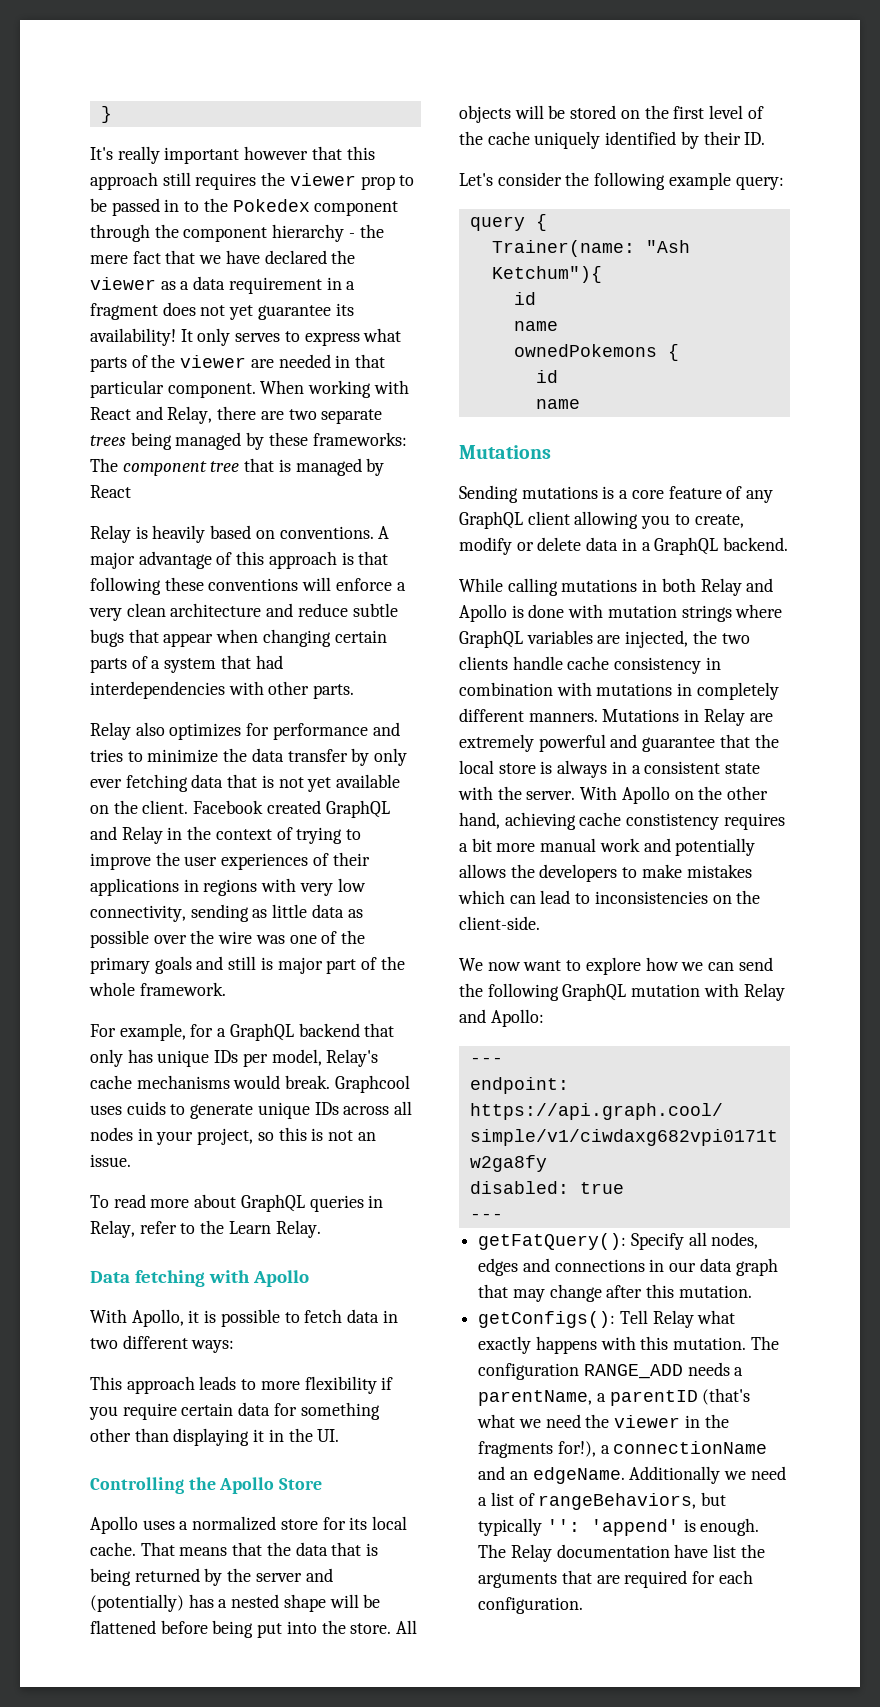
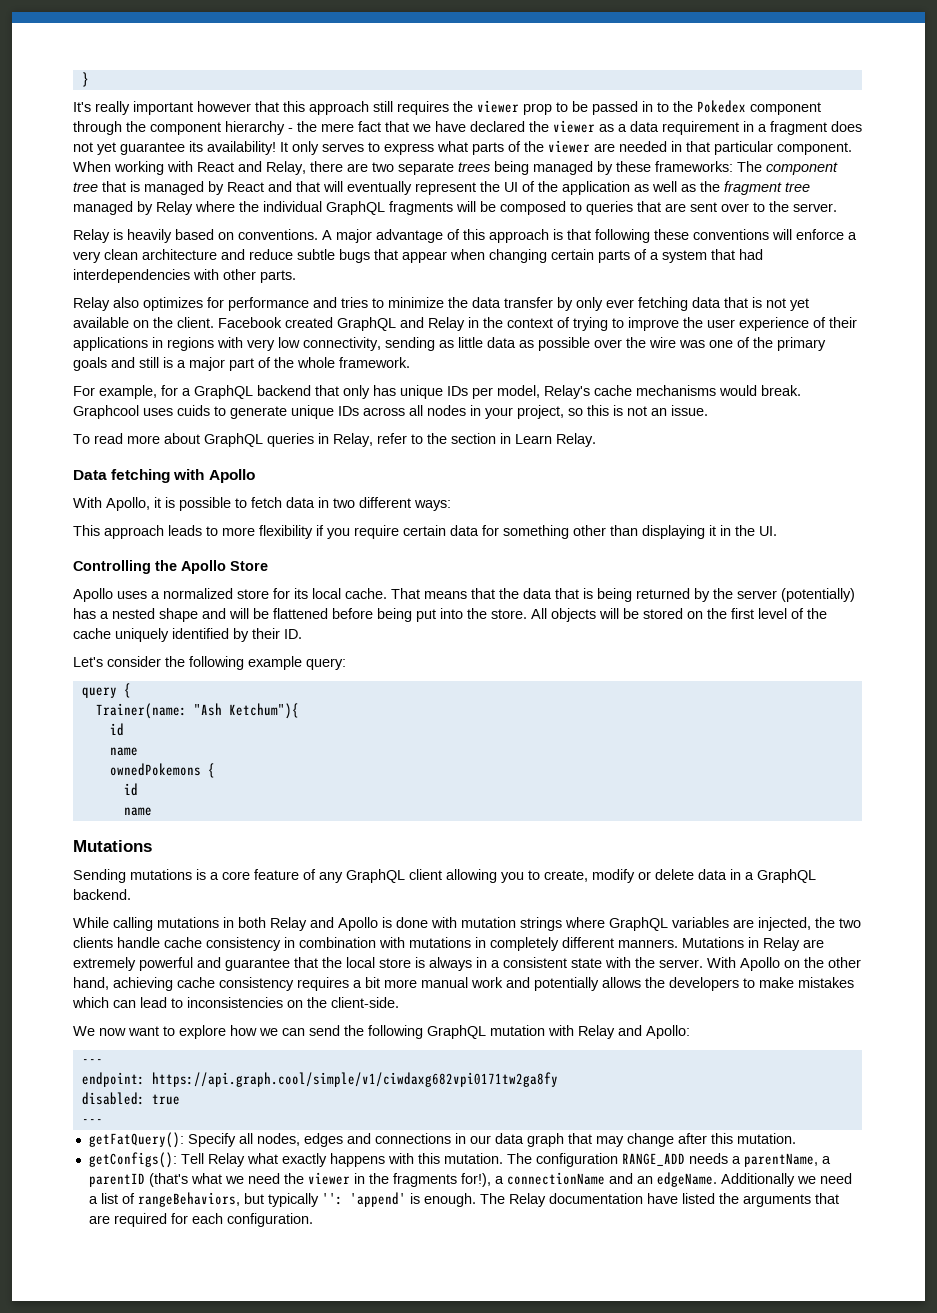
- When working with React and Relay, there are two separate trees being managed by these frameworks: The component tree that is managed by React
+ When working with React and Relay, there are two separate trees being managed by these frameworks: The component tree that is managed by React and that will eventually represent the UI of the application as well as the fragment tree managed by Relay where the individual GraphQL fragments will be composed to queries that are sent over to the server.
- Facebook created GraphQL and Relay in the context of trying to improve the user experiences of their applications in regions with very low connectivity, sending as little data as possible over the wire was one of the primary goals and still is major part of the whole framework.
+ Facebook created GraphQL and Relay in the context of trying to improve the user experience of their applications in regions with very low connectivity, sending as little data as possible over the wire was one of the primary goals and still is a major part of the whole framework.
- To read more about GraphQL queries in Relay, refer to the Learn Relay.
+ To read more about GraphQL queries in Relay, refer to the section in Learn Relay.
- That means that the data that is being returned by the server and (potentially) has a nested shape will be flattened before being put into the store.
+ That means that the data that is being returned by the server (potentially) has a nested shape and will be flattened before being put into the store.
- With Apollo on the other hand, achieving cache constistency requires a bit more manual work and potentially allows the developers to make mistakes which can lead to inconsistencies on the client-side.
+ With Apollo on the other hand, achieving cache consistency requires a bit more manual work and potentially allows the developers to make mistakes which can lead to inconsistencies on the client-side.
- The Relay documentation have list the arguments that are required for each configuration.
+ The Relay documentation have listed the arguments that are required for each configuration.

